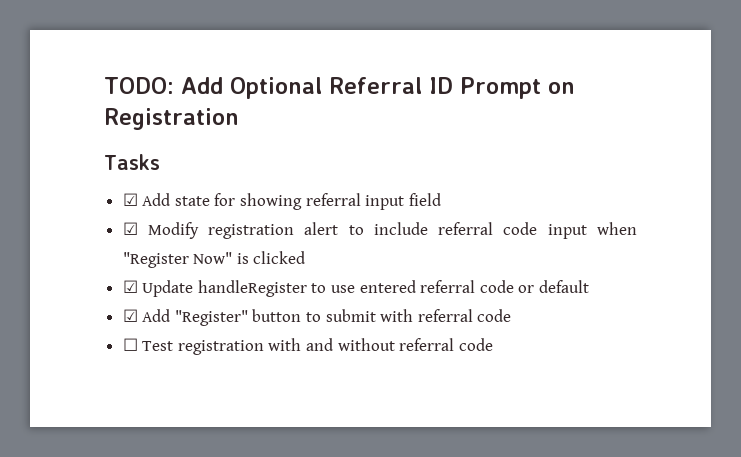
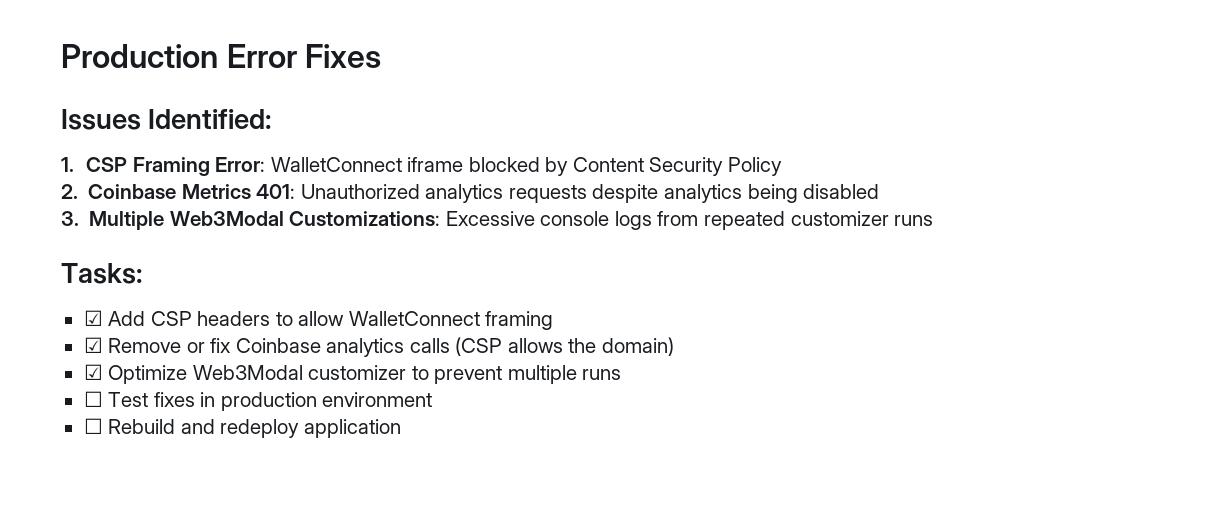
- TODO: Add Optional Referral ID Prompt on Registration
- Tasks
- ☑ Add state for showing referral input field
- ☑ Modify registration alert to include referral code input when "Register Now" is clicked
- ☑ Update handleRegister to use entered referral code or default
- ☑ Add "Register" button to submit with referral code
- ☐ Test registration with and without referral code
+ Production Error Fixes
+ Issues Identified:
+ 1. CSP Framing Error: WalletConnect iframe blocked by Content Security Policy
+ 2. Coinbase Metrics 401: Unauthorized analytics requests despite analytics being disabled
+ 3. Multiple Web3Modal Customizations: Excessive console logs from repeated customizer runs
+ Tasks:
+ ☑ Add CSP headers to allow WalletConnect framing
+ ☑ Remove or fix Coinbase analytics calls (CSP allows the domain)
+ ☑ Optimize Web3Modal customizer to prevent multiple runs
+ ☐ Test fixes in production environment
+ ☐ Rebuild and redeploy application

